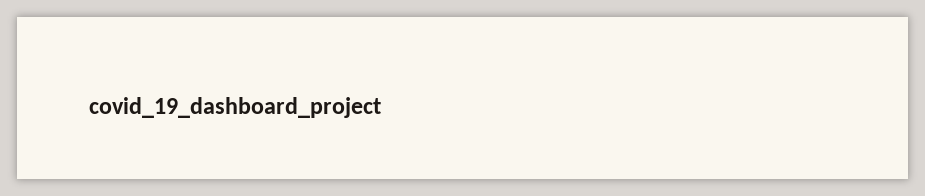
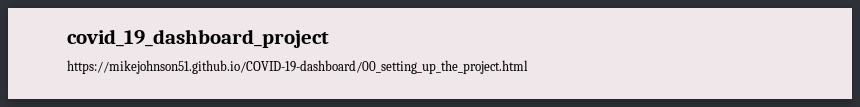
+ https://mikejohnson51.github.io/COVID-19-dashboard/00_setting_up_the_project.html

